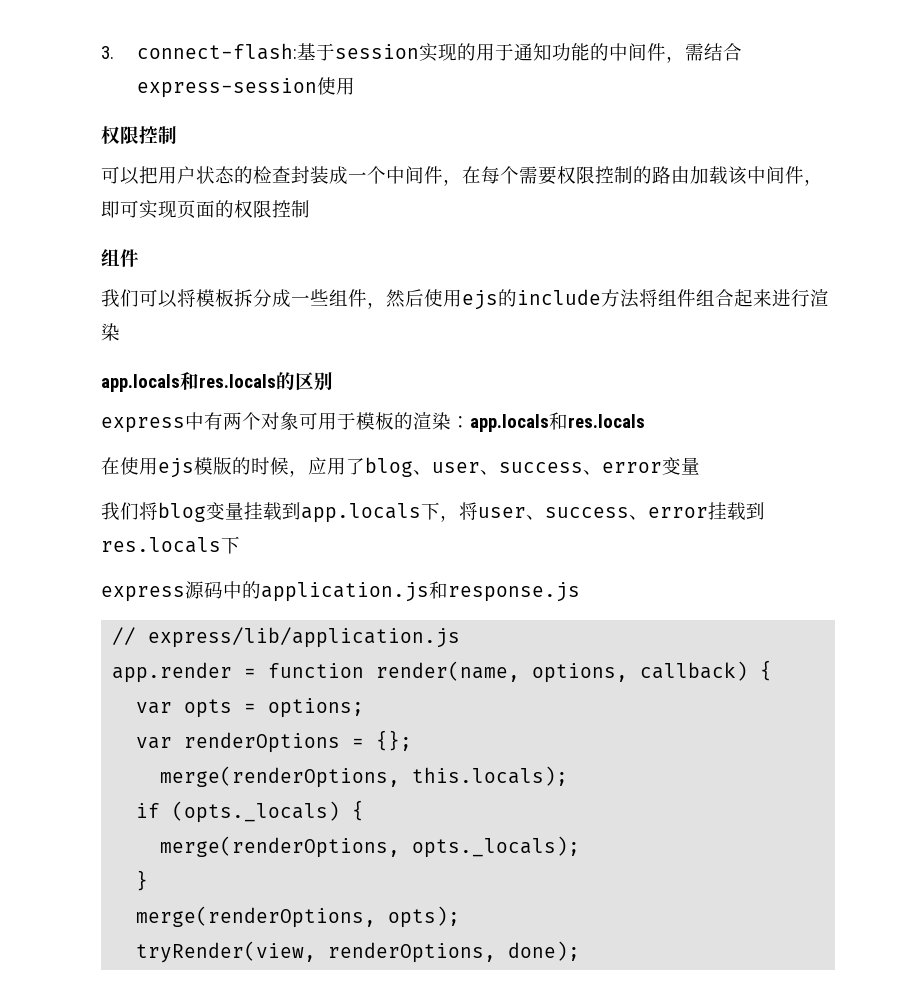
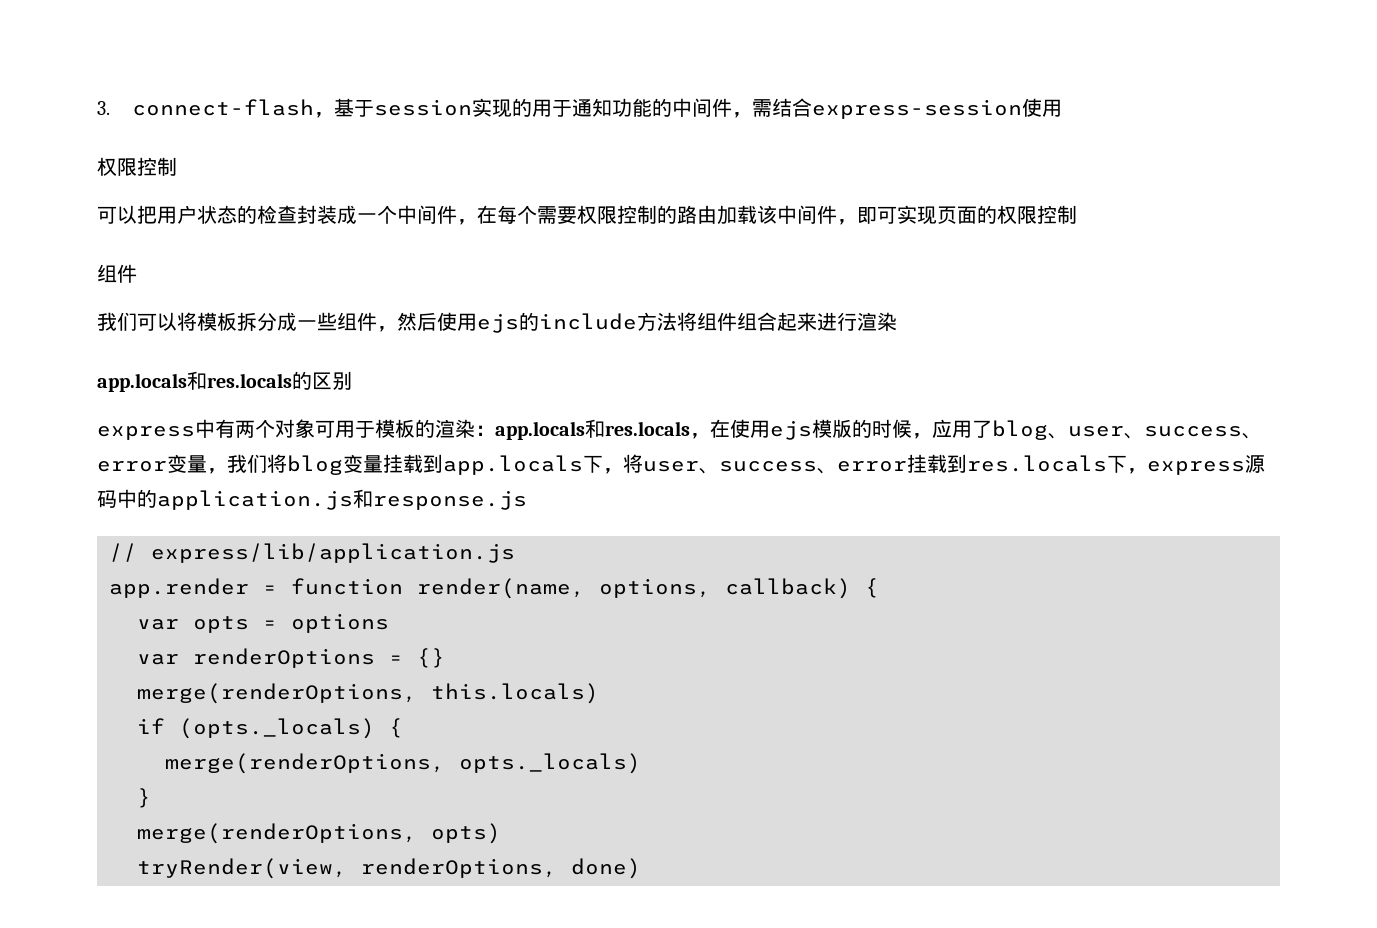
- 3. connect-flash:基于session实现的用于通知功能的中间件，需结合express-session使用
+ 3. connect-flash，基于session实现的用于通知功能的中间件，需结合express-session使用
- express中有两个对象可用于模板的渲染：app.locals和res.locals
- 在使用ejs模版的时候，应用了blog、user、success、error变量
- 我们将blog变量挂载到app.locals下，将user、success、error挂载到res.locals下
- express源码中的application.js和response.js
+ express中有两个对象可用于模板的渲染：app.locals和res.locals，在使用ejs模版的时候，应用了blog、user、success、error变量，我们将blog变量挂载到app.locals下，将user、success、error挂载到res.locals下，express源码中的application.js和response.js
- var opts = options;
+ var opts = options
- var renderOptions = {};
- merge(renderOptions, this.locals);
+ var renderOptions = {}
+ merge(renderOptions, this.locals)
- merge(renderOptions, opts._locals);
+ merge(renderOptions, opts._locals)
- merge(renderOptions, opts);
+ merge(renderOptions, opts)
- tryRender(view, renderOptions, done);
+ tryRender(view, renderOptions, done)

